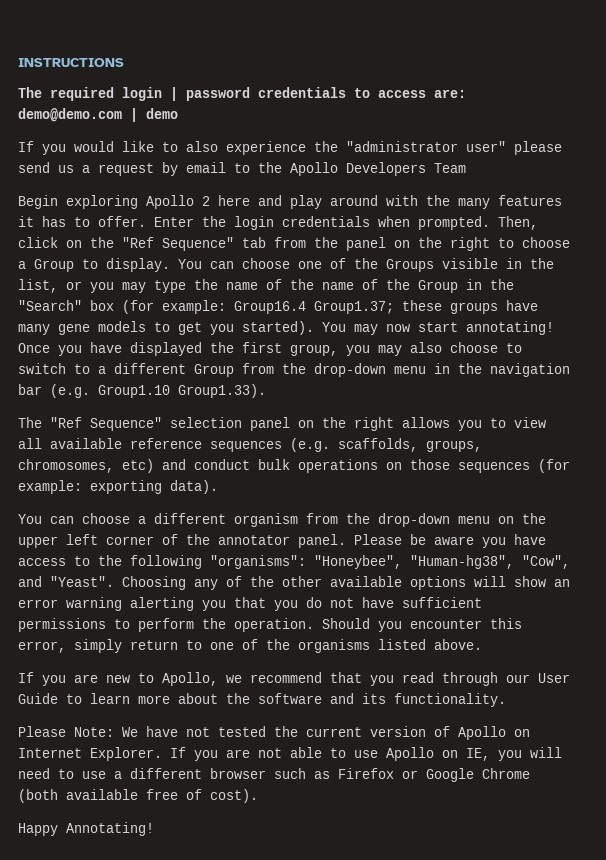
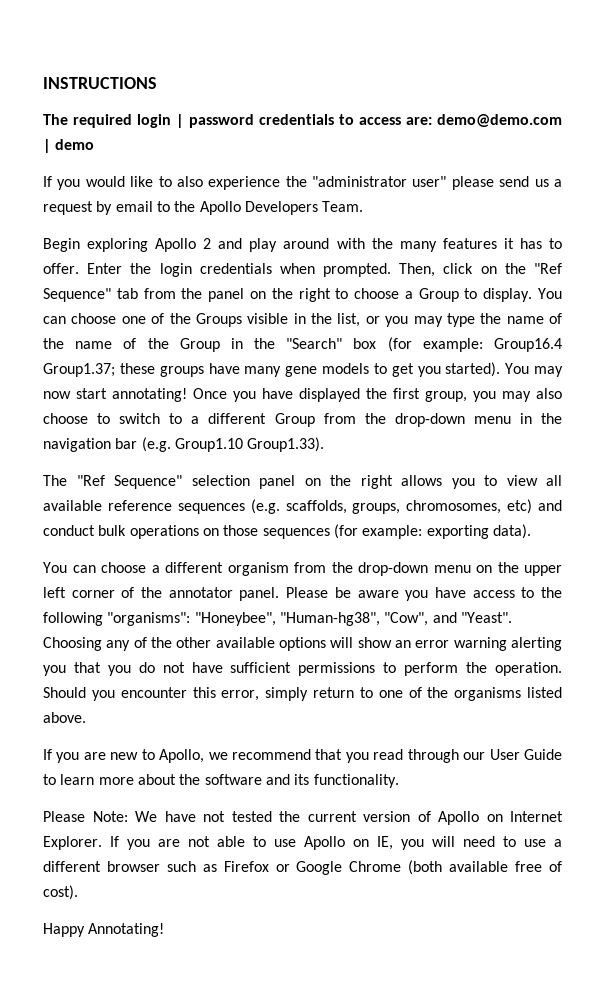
- If you would like to also experience the "administrator user" please send us a request by email to the Apollo Developers Team
+ If you would like to also experience the "administrator user" please send us a request by email to the Apollo Developers Team.
- Begin exploring Apollo 2 here and play around with the many features it has to offer.
+ Begin exploring Apollo 2 and play around with the many features it has to offer.

